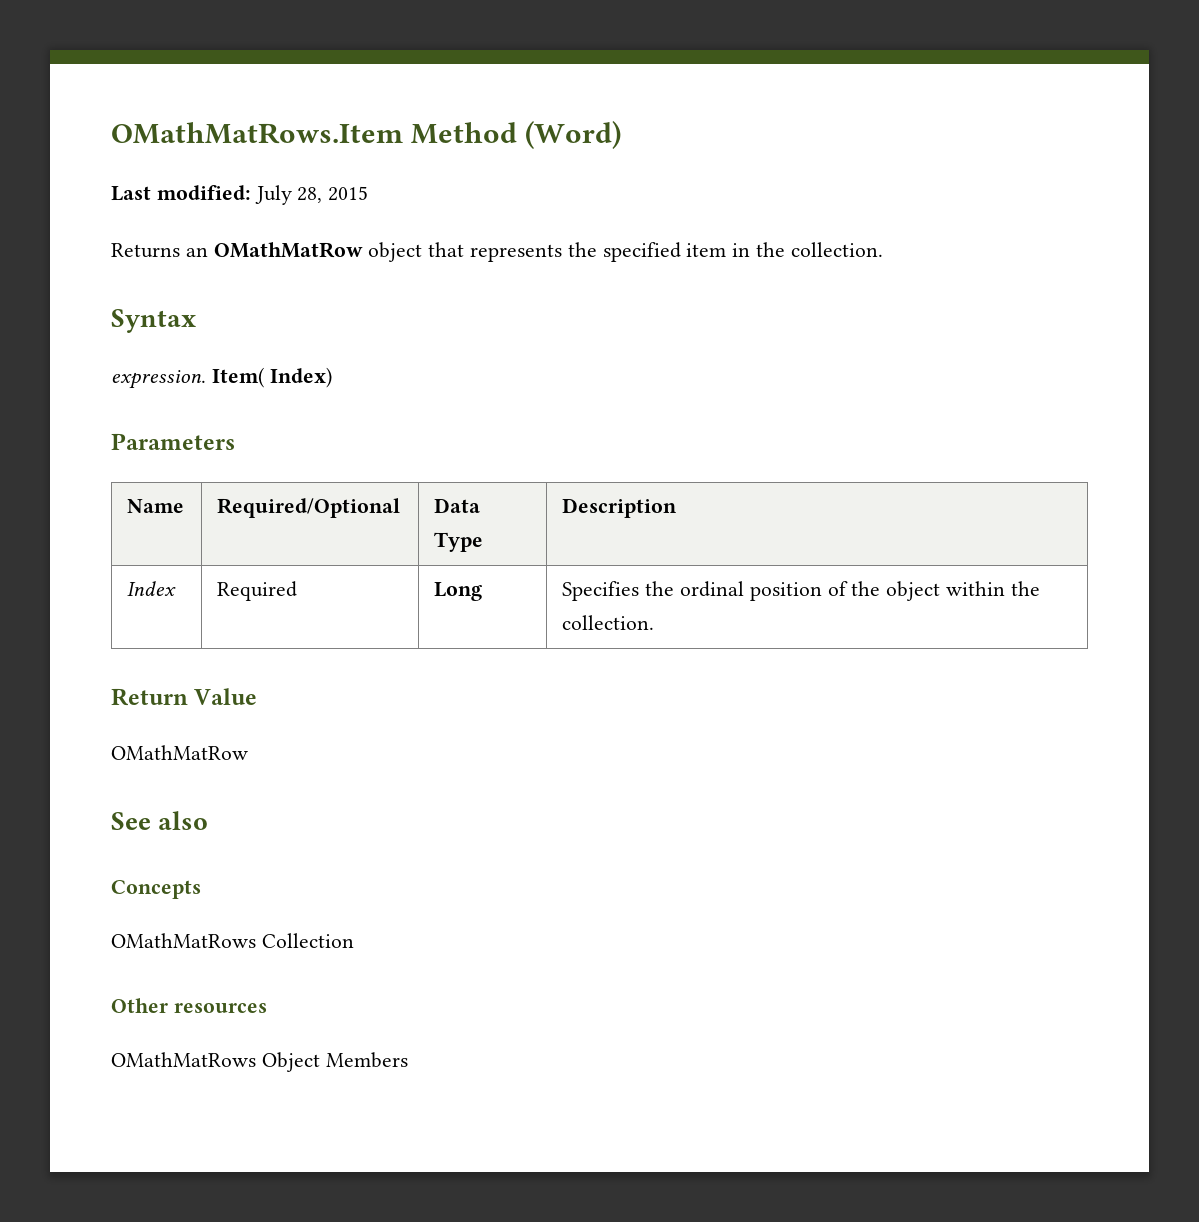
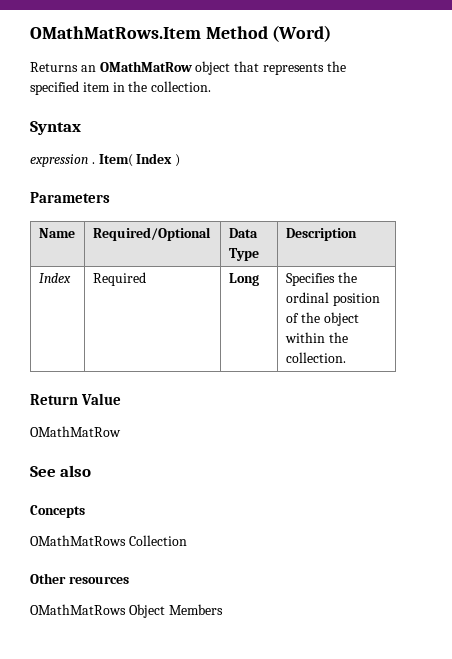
- Last modified: July 28, 2015
- expression. Item( Index)
+ expression . Item( Index )

